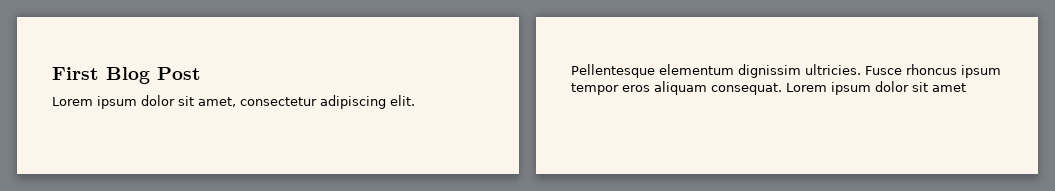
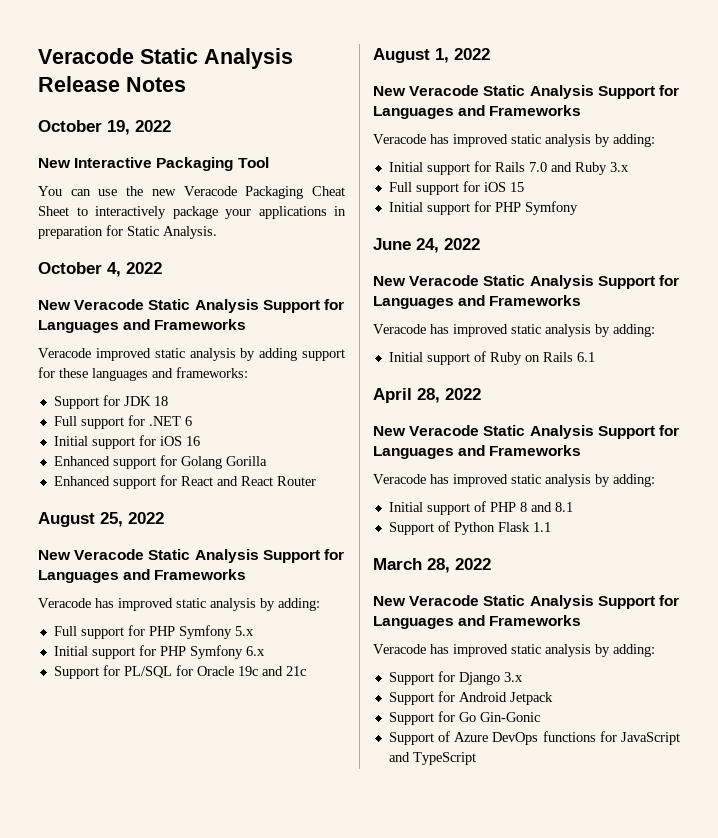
- First Blog Post
- Lorem ipsum dolor sit amet, consectetur adipiscing elit. Pellentesque elementum dignissim ultricies. Fusce rhoncus ipsum tempor eros aliquam consequat. Lorem ipsum dolor sit amet
+ Veracode Static Analysis Release Notes
+ October 19, 2022
+ New Interactive Packaging Tool
+ You can use the new Veracode Packaging Cheat Sheet to interactively package your applications in preparation for Static Analysis.
+ October 4, 2022
+ New Veracode Static Analysis Support for Languages and Frameworks
+ Veracode improved static analysis by adding support for these languages and frameworks:
+ Support for JDK 18
+ Full support for .NET 6
+ Initial support for iOS 16
+ Enhanced support for Golang Gorilla
+ Enhanced support for React and React Router
+ August 25, 2022
+ New Veracode Static Analysis Support for Languages and Frameworks
+ Veracode has improved static analysis by adding:
+ Full support for PHP Symfony 5.x
+ Initial support for PHP Symfony 6.x
+ Support for PL/SQL for Oracle 19c and 21c
+ August 1, 2022
+ New Veracode Static Analysis Support for Languages and Frameworks
+ Veracode has improved static analysis by adding:
+ Initial support for Rails 7.0 and Ruby 3.x
+ Full support for iOS 15
+ Initial support for PHP Symfony
+ June 24, 2022
+ New Veracode Static Analysis Support for Languages and Frameworks
+ Veracode has improved static analysis by adding:
+ Initial support of Ruby on Rails 6.1
+ April 28, 2022
+ New Veracode Static Analysis Support for Languages and Frameworks
+ Veracode has improved static analysis by adding:
+ Initial support of PHP 8 and 8.1
+ Support of Python Flask 1.1
+ March 28, 2022
+ New Veracode Static Analysis Support for Languages and Frameworks
+ Veracode has improved static analysis by adding:
+ Support for Django 3.x
+ Support for Android Jetpack
+ Support for Go Gin-Gonic
+ Support of Azure DevOps functions for JavaScript and TypeScript

